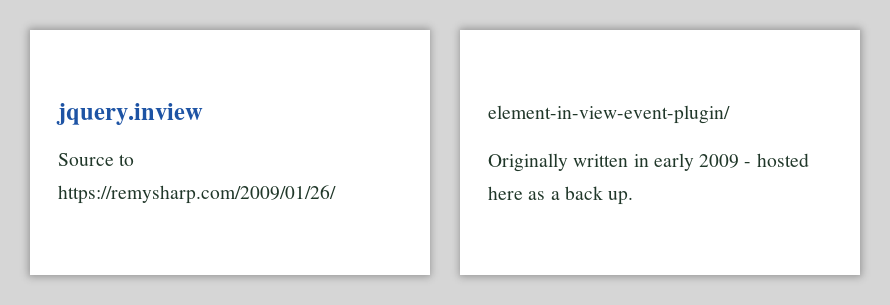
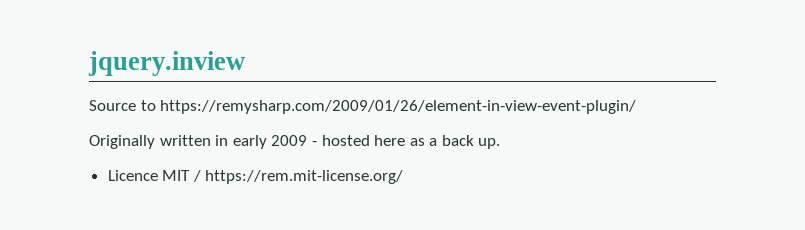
+ Licence MIT / https://rem.mit-license.org/

